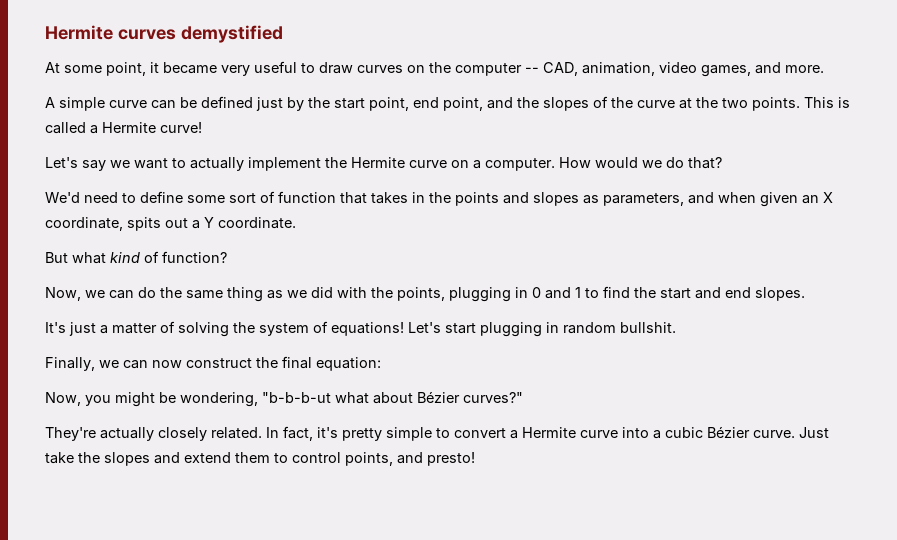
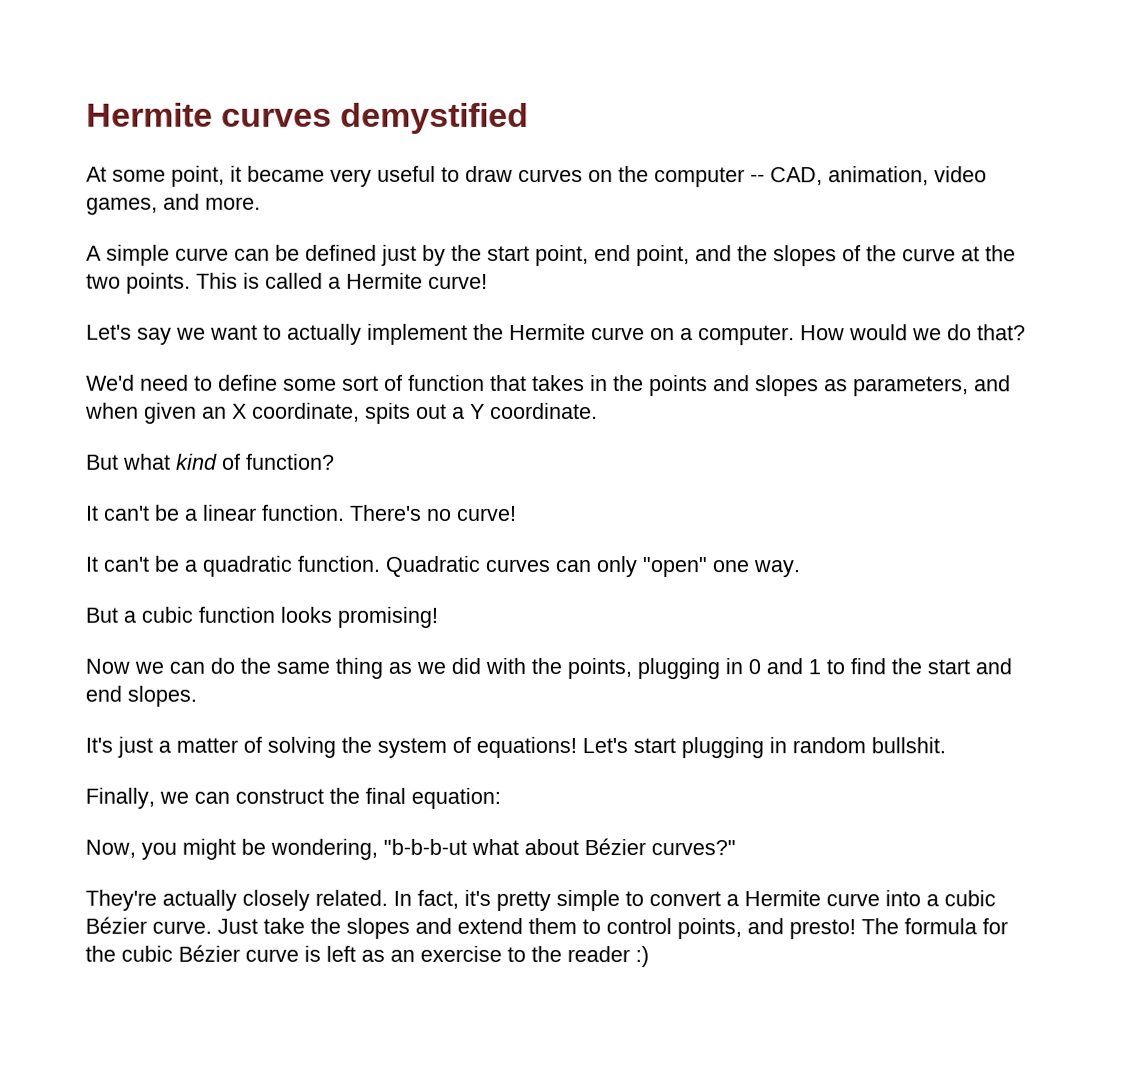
- Now, we can do the same thing as we did with the points, plugging in 0 and 1 to find the start and end slopes.
+ It can't be a linear function. There's no curve!
+ It can't be a quadratic function. Quadratic curves can only "open" one way.
+ But a cubic function looks promising!
+ Now we can do the same thing as we did with the points, plugging in 0 and 1 to find the start and end slopes.
- Finally, we can now construct the final equation:
+ Finally, we can construct the final equation:
+ The formula for the cubic Bézier curve is left as an exercise to the reader :)

